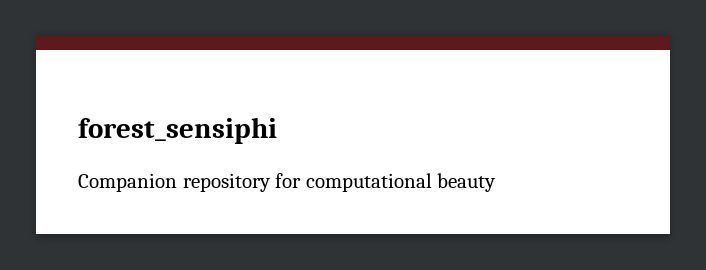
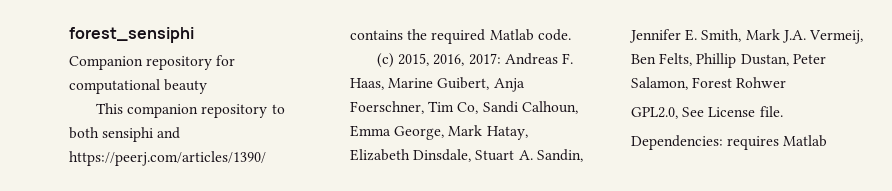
+ This companion repository to both sensiphi and https://peerj.com/articles/1390/ contains the required Matlab code.
+ (c) 2015, 2016, 2017: Andreas F. Haas, Marine Guibert, Anja Foerschner, Tim Co, Sandi Calhoun, Emma George, Mark Hatay, Elizabeth Dinsdale, Stuart A. Sandin, Jennifer E. Smith, Mark J.A. Vermeij, Ben Felts, Phillip Dustan, Peter Salamon, Forest Rohwer
+ GPL2.0, See License file.
+ Dependencies: requires Matlab

